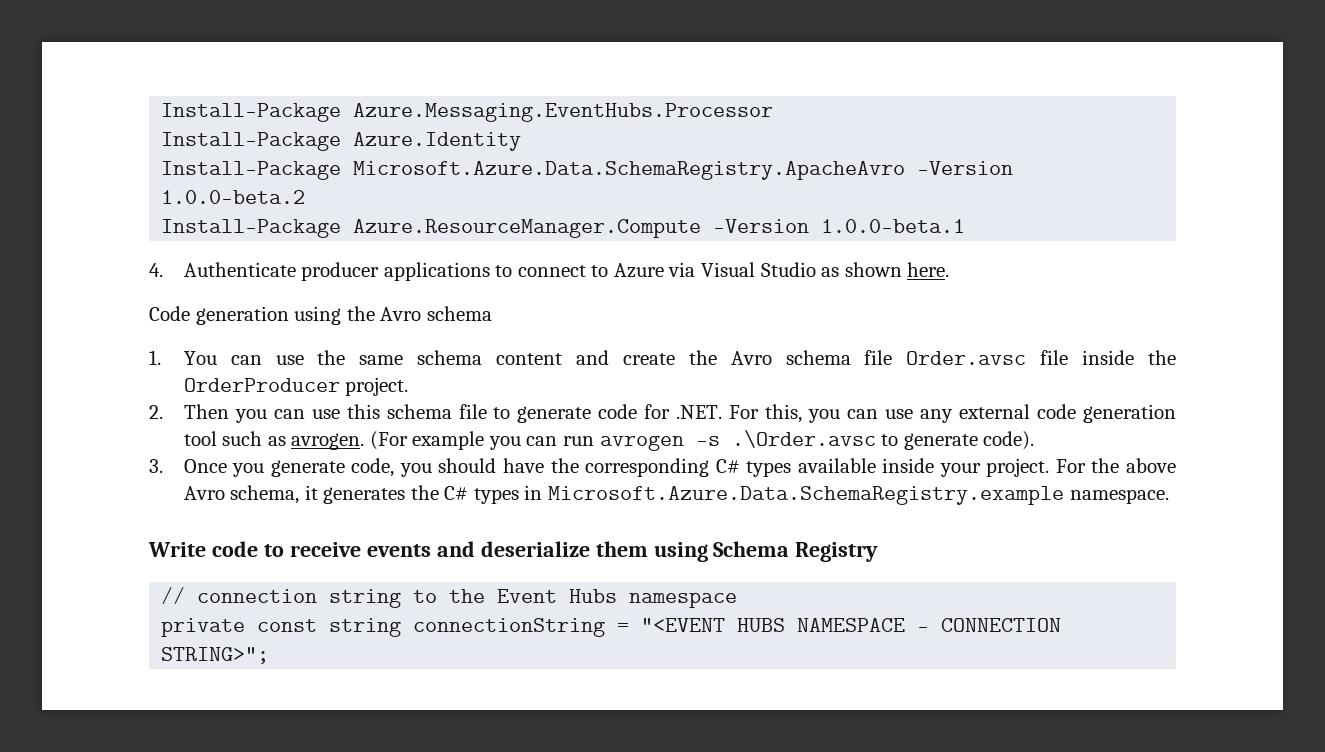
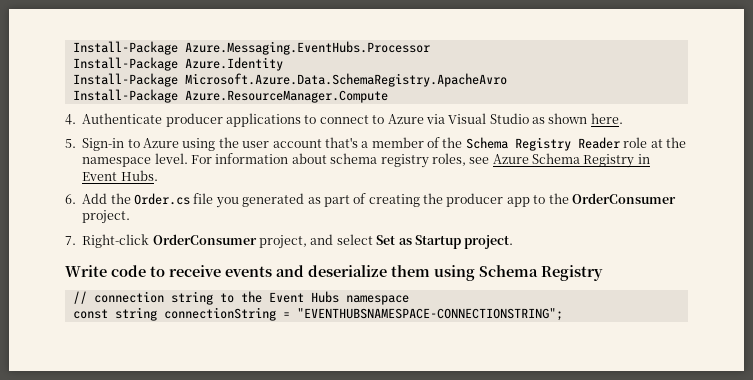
- Install-Package Microsoft.Azure.Data.SchemaRegistry.ApacheAvro -Version 1.0.0-beta.2
+ Install-Package Microsoft.Azure.Data.SchemaRegistry.ApacheAvro
- Install-Package Azure.ResourceManager.Compute -Version 1.0.0-beta.1
+ Install-Package Azure.ResourceManager.Compute
- Code generation using the Avro schema
- 1. You can use the same schema content and create the Avro schema file Order.avsc file inside the OrderProducer project.
- 2. Then you can use this schema file to generate code for .NET. For this, you can use any external code generation tool such as avrogen. (For example you can run avrogen -s .\Order.avsc to generate code).
- 3. Once you generate code, you should have the corresponding C# types available inside your project. For the above Avro schema, it generates the C# types in Microsoft.Azure.Data.SchemaRegistry.example namespace.
+ 5. Sign-in to Azure using the user account that's a member of the Schema Registry Reader role at the namespace level. For information about schema registry roles, see Azure Schema Registry in Event Hubs.
+ 6. Add the Order.cs file you generated as part of creating the producer app to the OrderConsumer project.
+ 7. Right-click OrderConsumer project, and select Set as Startup project.
- private const string connectionString = "<EVENT HUBS NAMESPACE - CONNECTION STRING>";
+ const string connectionString = "EVENTHUBSNAMESPACE-CONNECTIONSTRING";

